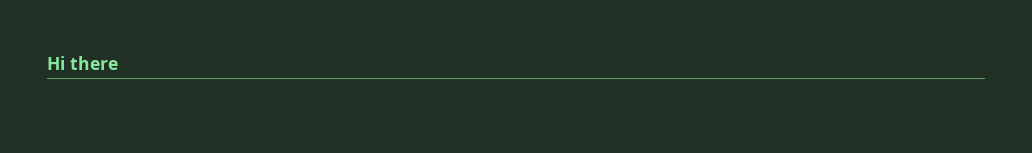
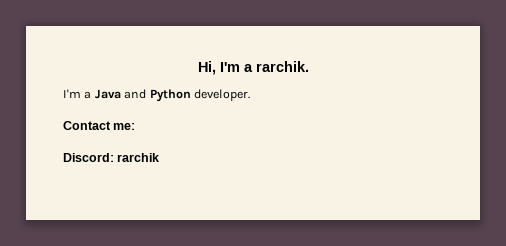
- Hi there
+ Hi, I'm a rarchik.
+ I'm a Java and Python developer.
+ Contact me:
+ Discord: rarchik

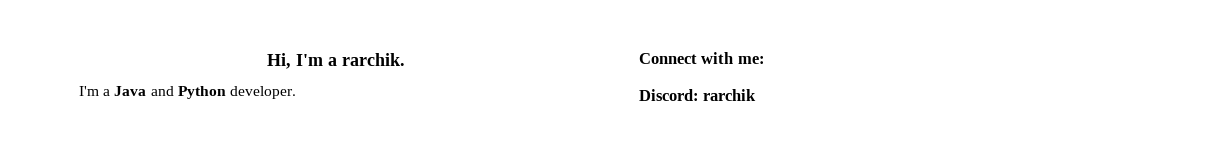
- Contact me:
+ Connect with me:

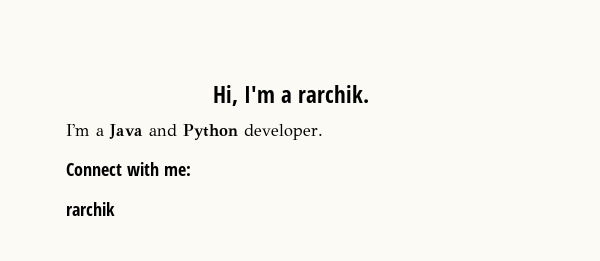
- Discord: rarchik
+ rarchik

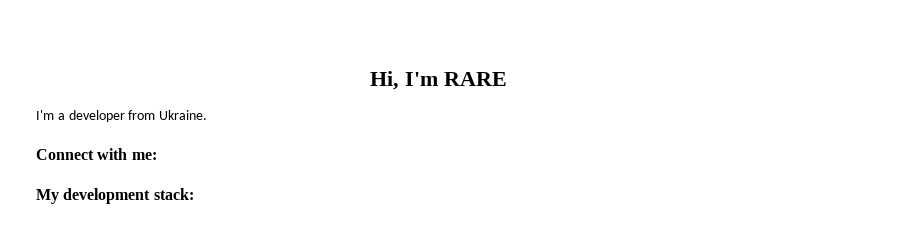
- Hi, I'm a rarchik.
- I'm a Java and Python developer.
+ Hi, I'm RARE
+ I'm a developer from Ukraine.
- rarchik
+ My development stack:

